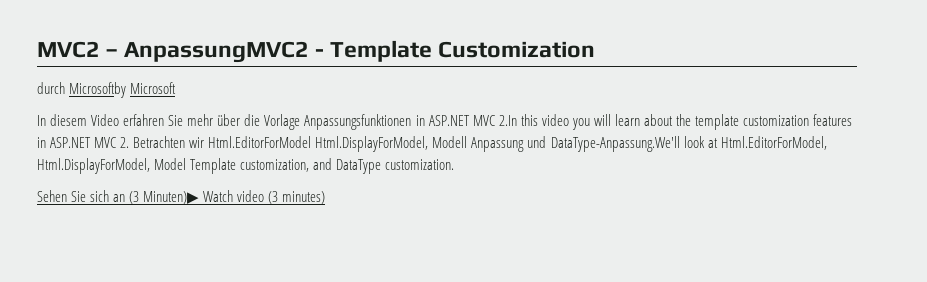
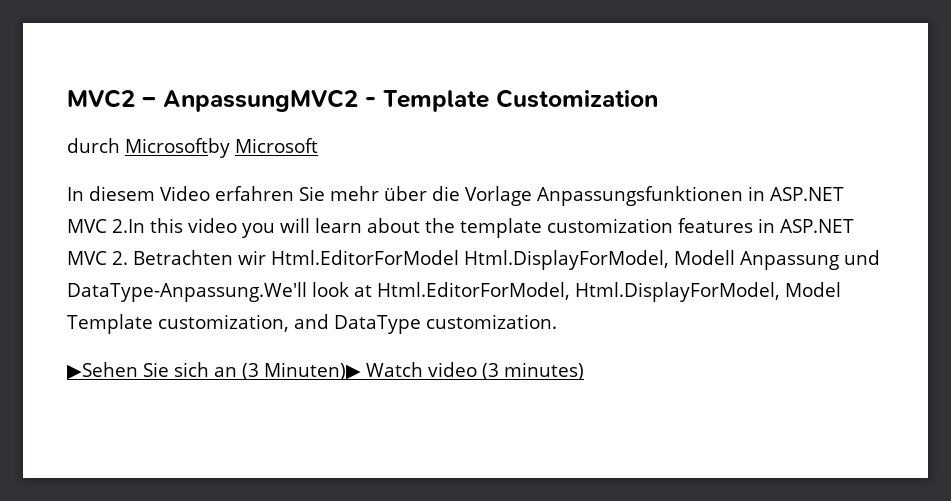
- Sehen Sie sich an (3 Minuten)▶ Watch video (3 minutes)
+ ▶Sehen Sie sich an (3 Minuten)▶ Watch video (3 minutes)

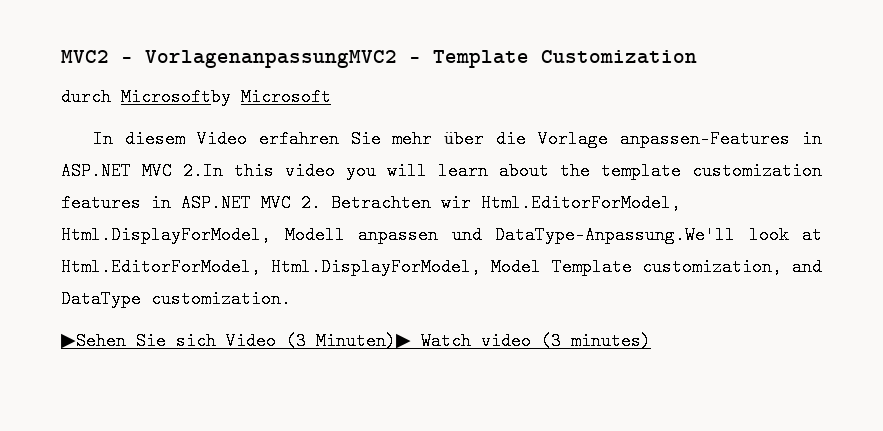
- MVC2 – AnpassungMVC2 - Template Customization
+ MVC2 – VorlagenanpassungMVC2 - Template Customization
- In diesem Video erfahren Sie mehr über die Vorlage Anpassungsfunktionen in ASP.NET MVC 2.In this video you will learn about the template customization features in ASP.NET MVC 2. Betrachten wir Html.EditorForModel Html.DisplayForModel, Modell Anpassung und DataType-Anpassung.We'll look at Html.EditorForModel, Html.DisplayForModel, Model Template customization, and DataType customization.
+ In diesem Video erfahren Sie mehr über die Vorlage anpassen-Features in ASP.NET MVC 2.In this video you will learn about the template customization features in ASP.NET MVC 2. Betrachten wir Html.EditorForModel, Html.DisplayForModel, Modell anpassen und DataType-Anpassung.We'll look at Html.EditorForModel, Html.DisplayForModel, Model Template customization, and DataType customization.
- ▶Sehen Sie sich an (3 Minuten)▶ Watch video (3 minutes)
+ ▶Sehen Sie sich Video (3 Minuten)▶ Watch video (3 minutes)

